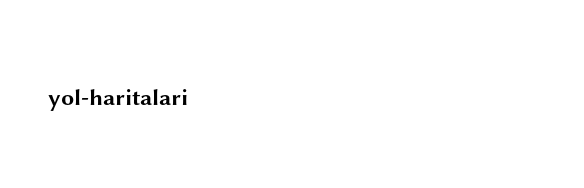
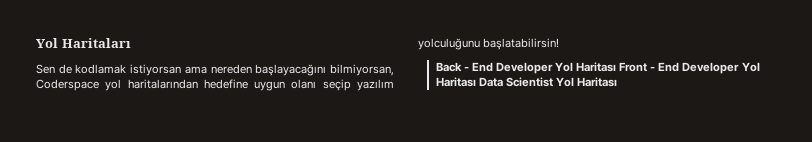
- yol-haritalari
+ Yol Haritaları
+ Sen de kodlamak istiyorsan ama nereden başlayacağını bilmiyorsan, Coderspace yol haritalarından hedefine uygun olanı seçip yazılım yolculuğunu başlatabilirsin!
+ Back - End Developer Yol Haritası Front - End Developer Yol Haritası Data Scientist Yol Haritası

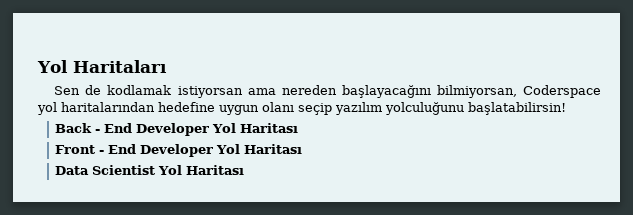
- Back - End Developer Yol Haritası Front - End Developer Yol Haritası Data Scientist Yol Haritası
+ Back - End Developer Yol Haritası
+ Front - End Developer Yol Haritası
+ Data Scientist Yol Haritası

